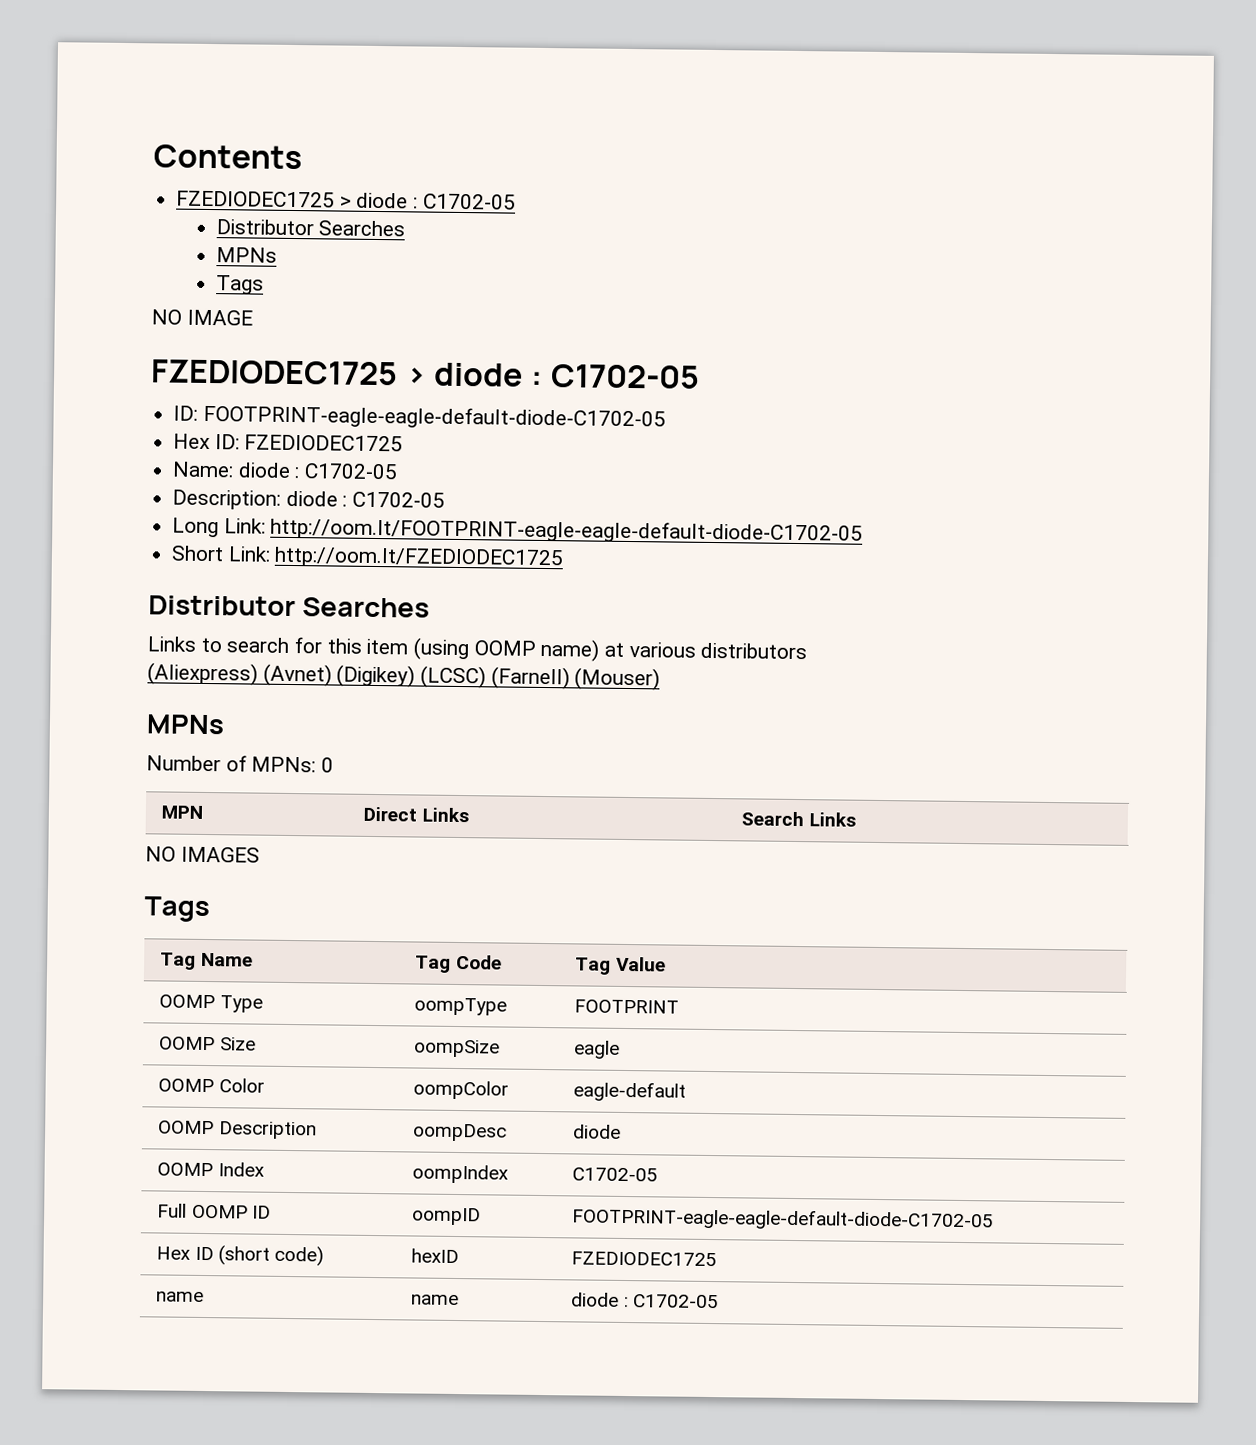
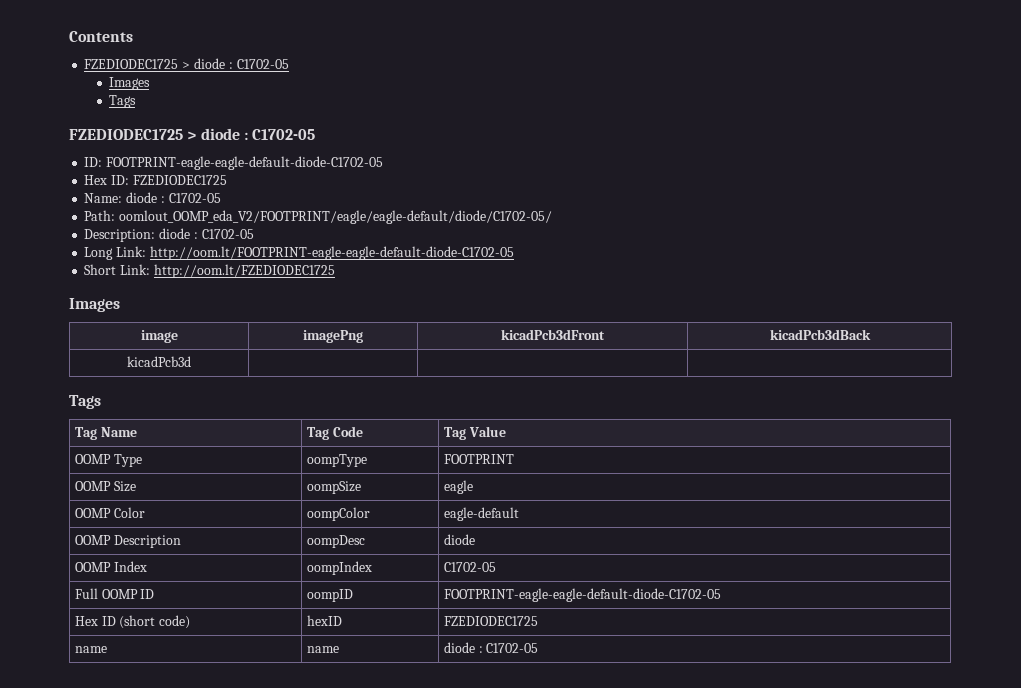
  Contents
  FZEDIODEC1725 > diode : C1702-05
- Distributor Searches
- MPNs
+ Images
  Tags
- NO IMAGE
+ Path: oomlout_OOMP_eda_V2/FOOTPRINT/eagle/eagle-default/diode/C1702-05/
  Short Link: http://oom.lt/FZEDIODEC1725
- Distributor Searches
- Links to search for this item (using OOMP name) at various distributors
- (Aliexpress) (Avnet) (Digikey) (LCSC) (Farnell) (Mouser)
- MPNs
- Number of MPNs: 0
- MPN | Direct Links | Search Links
- NO IMAGES
+ Images
+ image | imagePng | kicadPcb3dFront | kicadPcb3dBack
+ kicadPcb3d | | |

